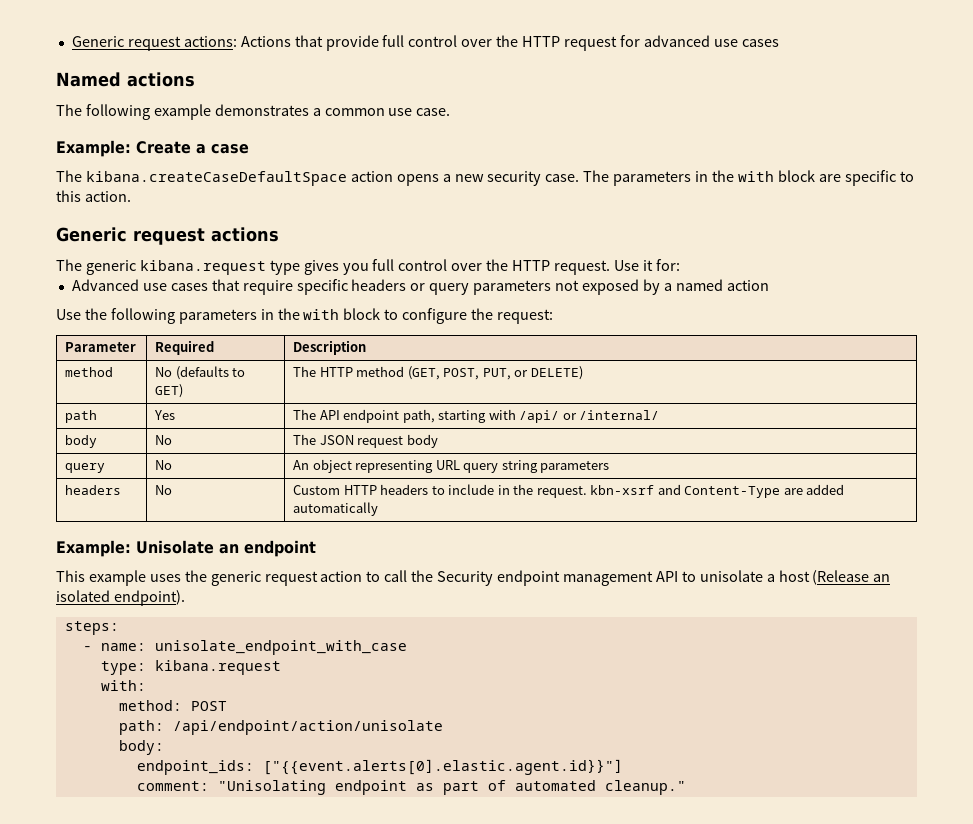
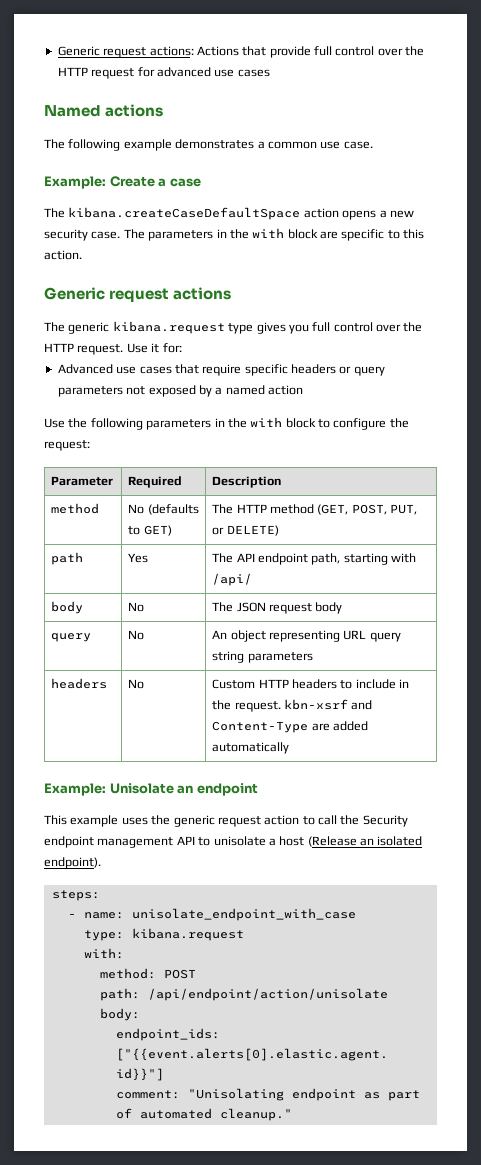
- path | Yes | The API endpoint path, starting with /api/ or /internal/
+ path | Yes | The API endpoint path, starting with /api/

